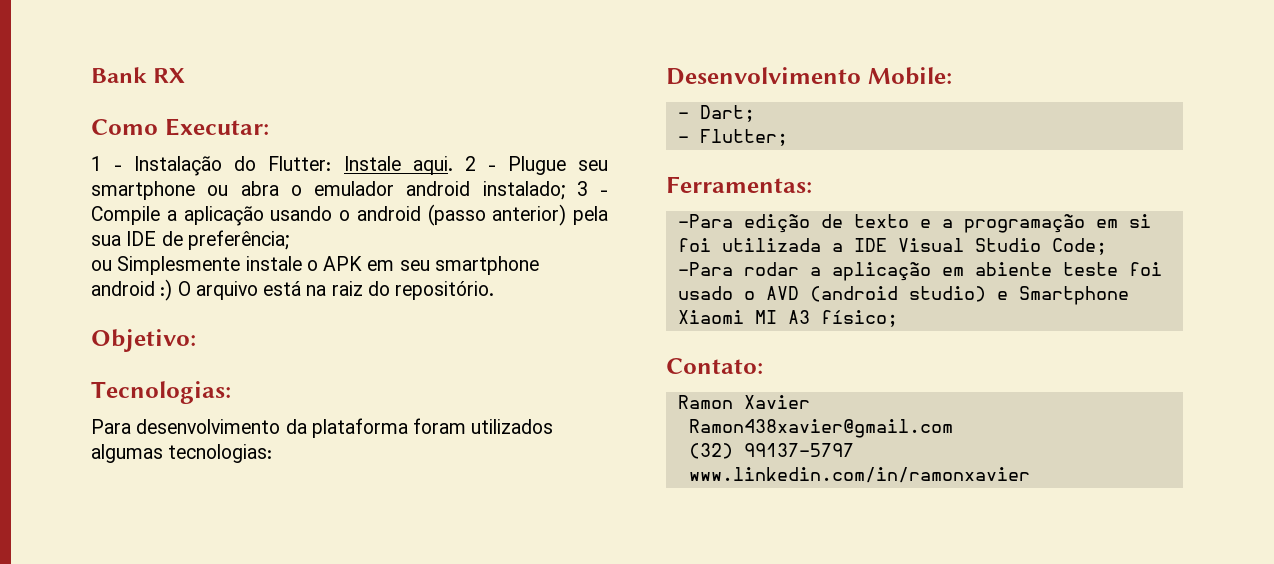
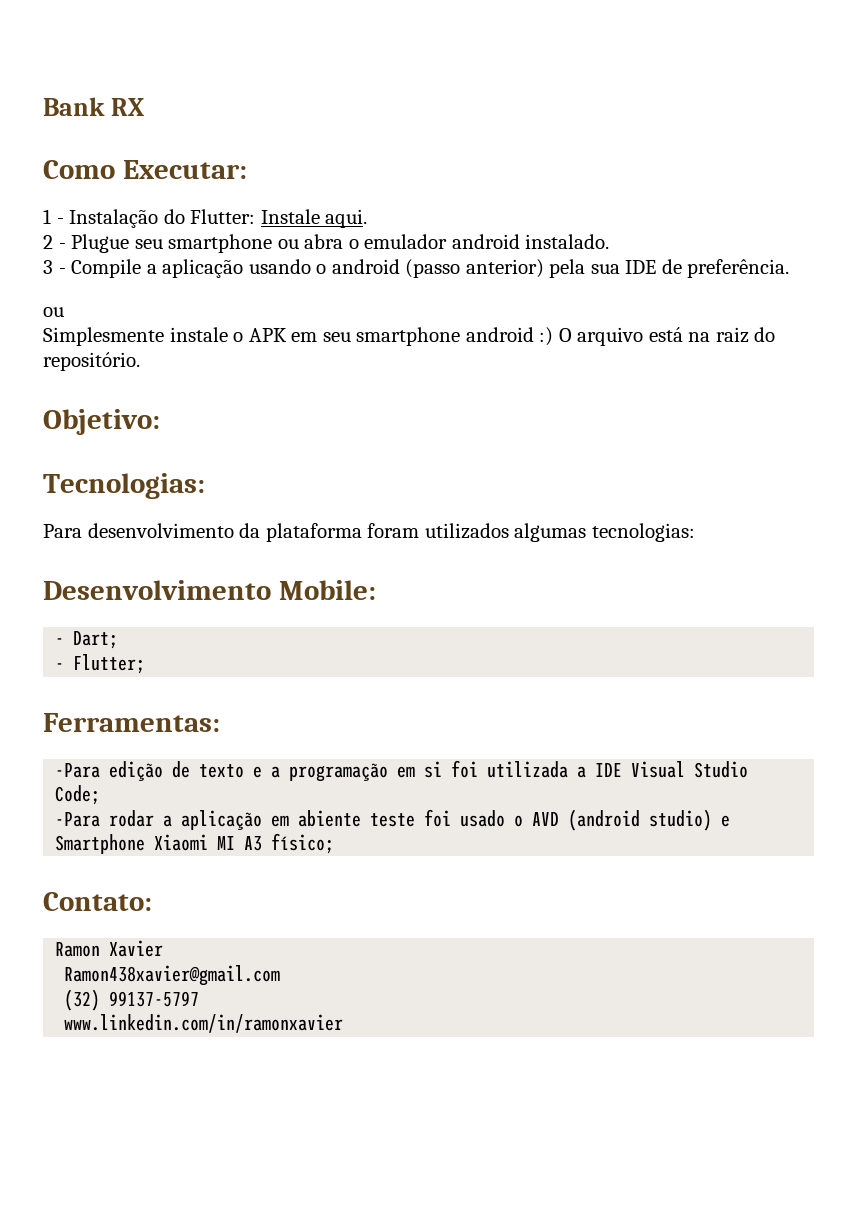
- 1 - Instalação do Flutter: Instale aqui. 2 - Plugue seu smartphone ou abra o emulador android instalado; 3 - Compile a aplicação usando o android (passo anterior) pela sua IDE de preferência;
- ou Simplesmente instale o APK em seu smartphone android :) O arquivo está na raiz do repositório.
+ 1 - Instalação do Flutter: Instale aqui.
+ 2 - Plugue seu smartphone ou abra o emulador android instalado.
+ 3 - Compile a aplicação usando o android (passo anterior) pela sua IDE de preferência.
+ ou
+ Simplesmente instale o APK em seu smartphone android :) O arquivo está na raiz do repositório.

